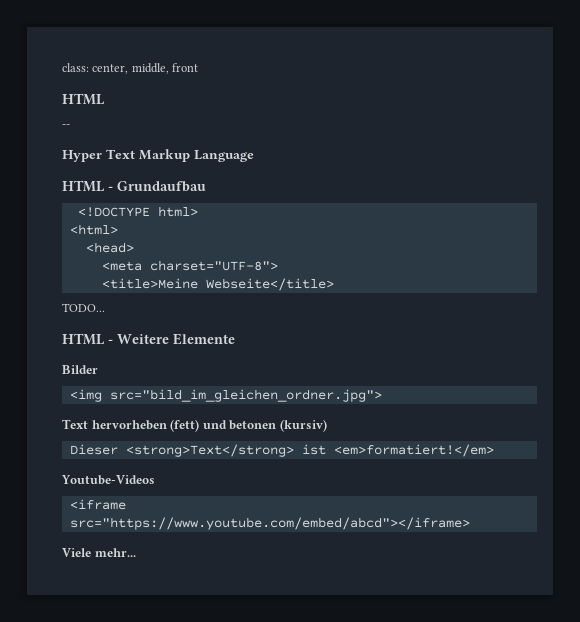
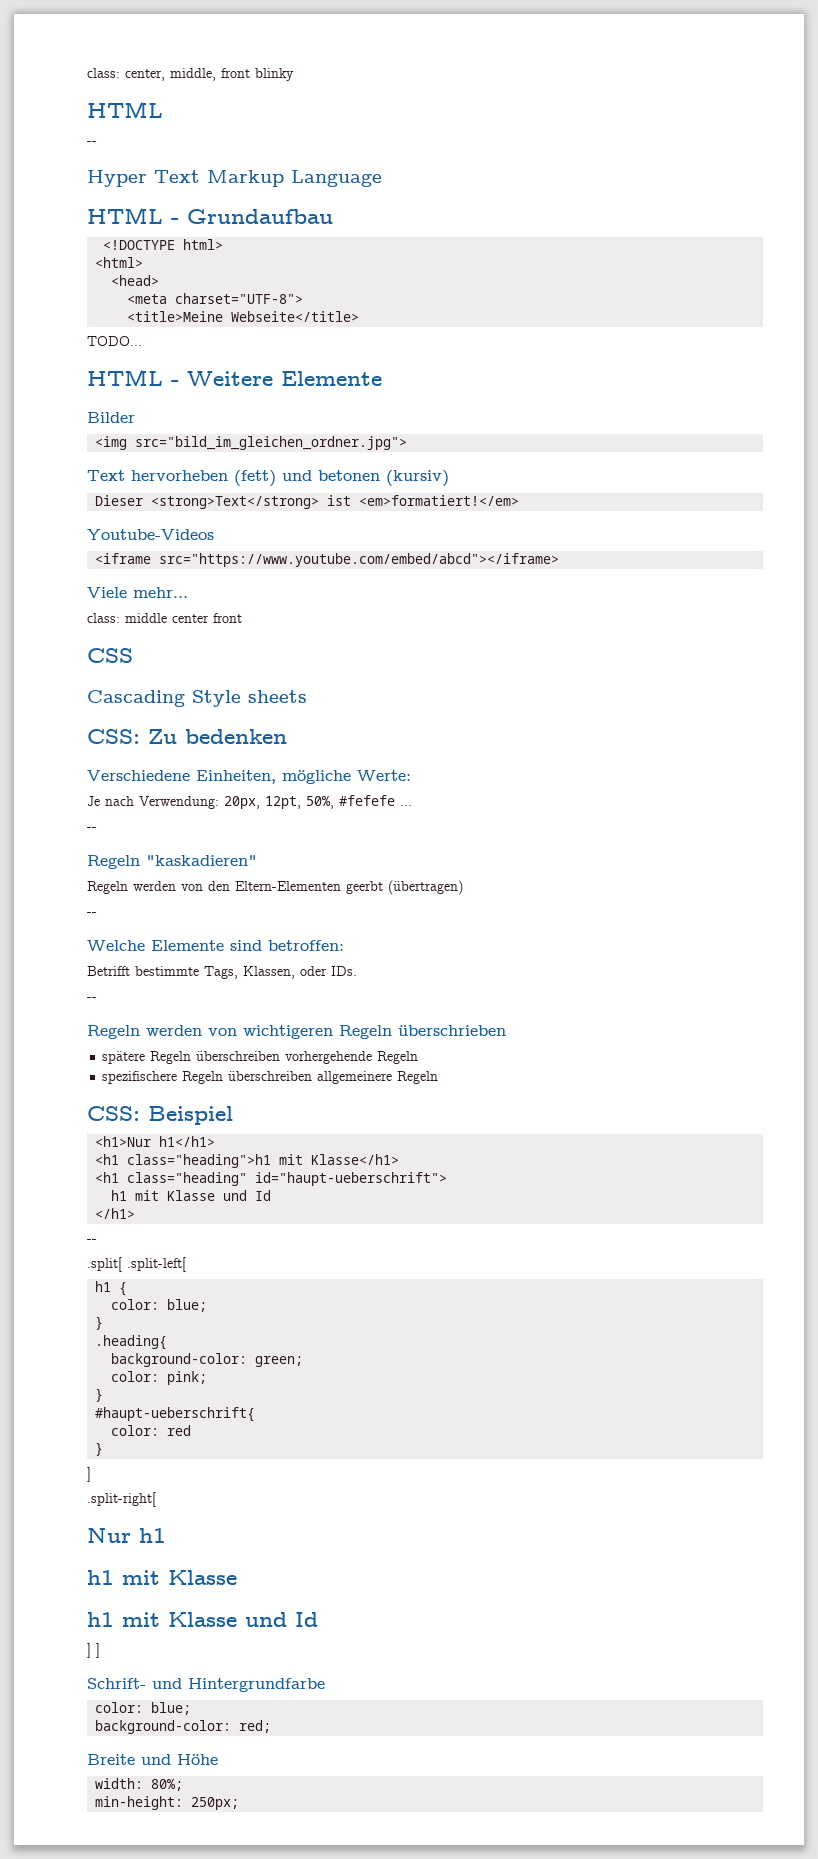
- class: center, middle, front
+ class: center, middle, front blinky
+ class: middle center front
+ CSS
+ Cascading Style sheets
+ CSS: Zu bedenken
+ Verschiedene Einheiten, mögliche Werte:
+ Je nach Verwendung: 20px, 12pt, 50%, #fefefe ...
+ --
+ Regeln "kaskadieren"
+ Regeln werden von den Eltern-Elementen geerbt (übertragen)
+ --
+ Welche Elemente sind betroffen:
+ Betrifft bestimmte Tags, Klassen, oder IDs.
+ --
+ Regeln werden von wichtigeren Regeln überschrieben
+ spätere Regeln überschreiben vorhergehende Regeln
+ spezifischere Regeln überschreiben allgemeinere Regeln
+ CSS: Beispiel
+ <h1>Nur h1</h1>
+ <h1 class="heading">h1 mit Klasse</h1>
+ <h1 class="heading" id="haupt-ueberschrift">
+ h1 mit Klasse und Id
+ </h1>
+ --
+ .split[ .split-left[
+ h1 {
+ color: blue;
+ }
+ .heading{
+ background-color: green;
+ color: pink;
+ }
+ #haupt-ueberschrift{
+ color: red
+ }
+ ]
+ .split-right[
+ Nur h1
+ h1 mit Klasse
+ h1 mit Klasse und Id
+ ] ]
+ Schrift- und Hintergrundfarbe
+ color: blue;
+ background-color: red;
+ Breite und Höhe
+ width: 80%;
+ min-height: 250px;

